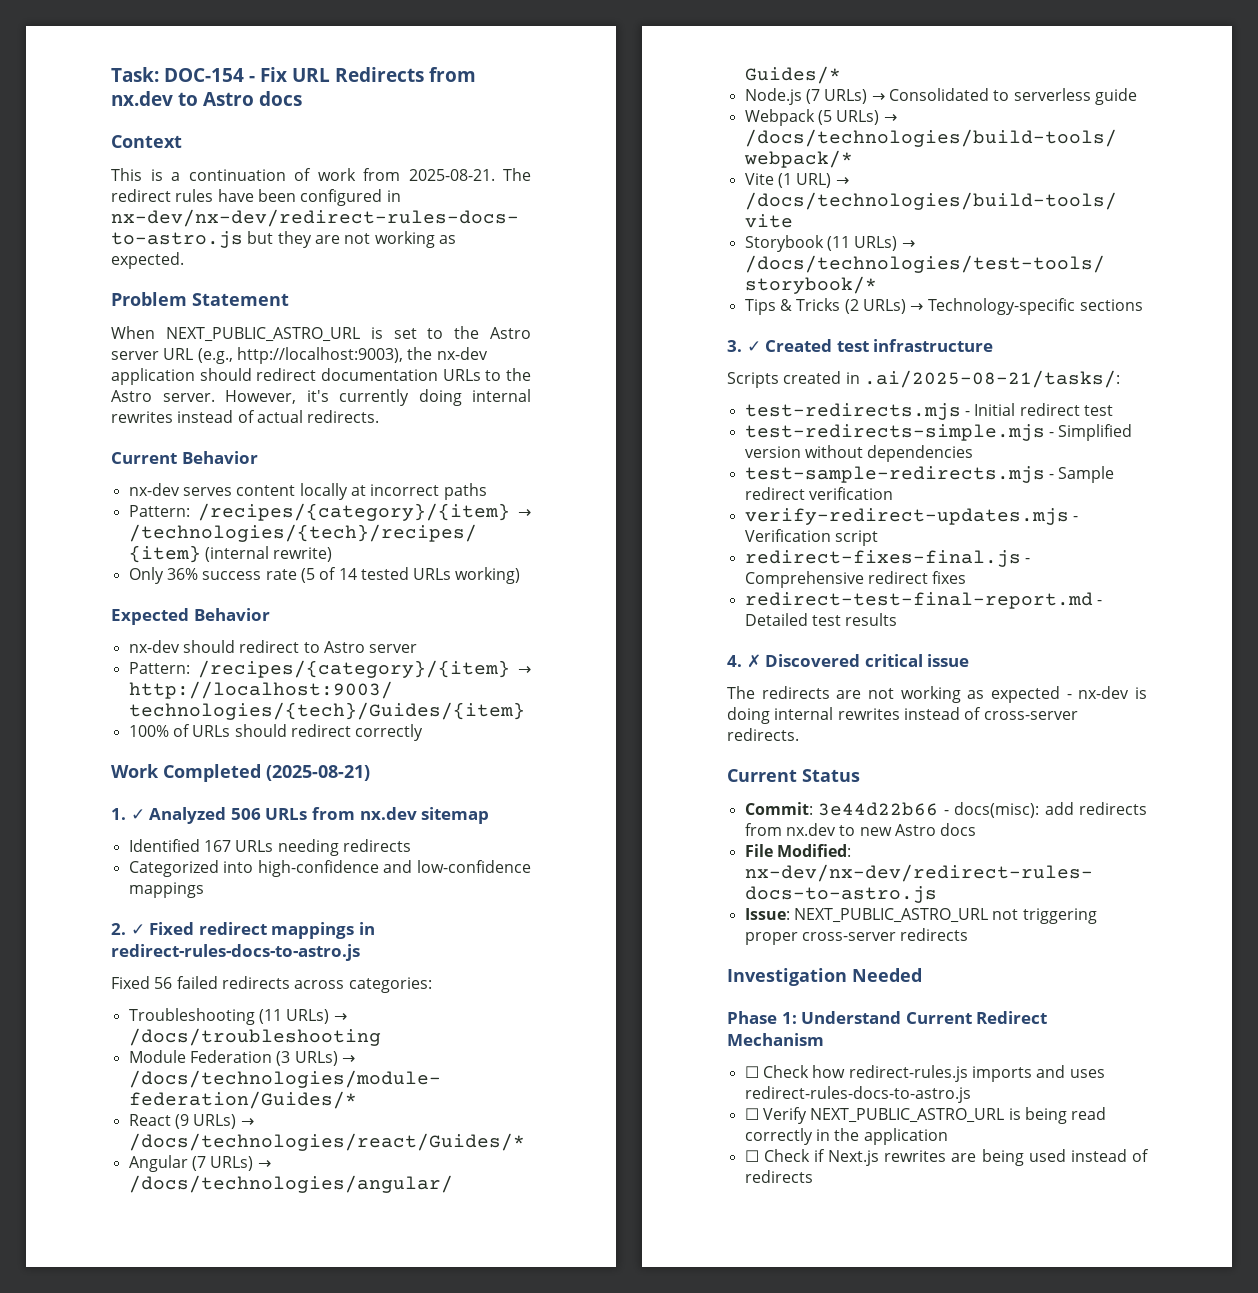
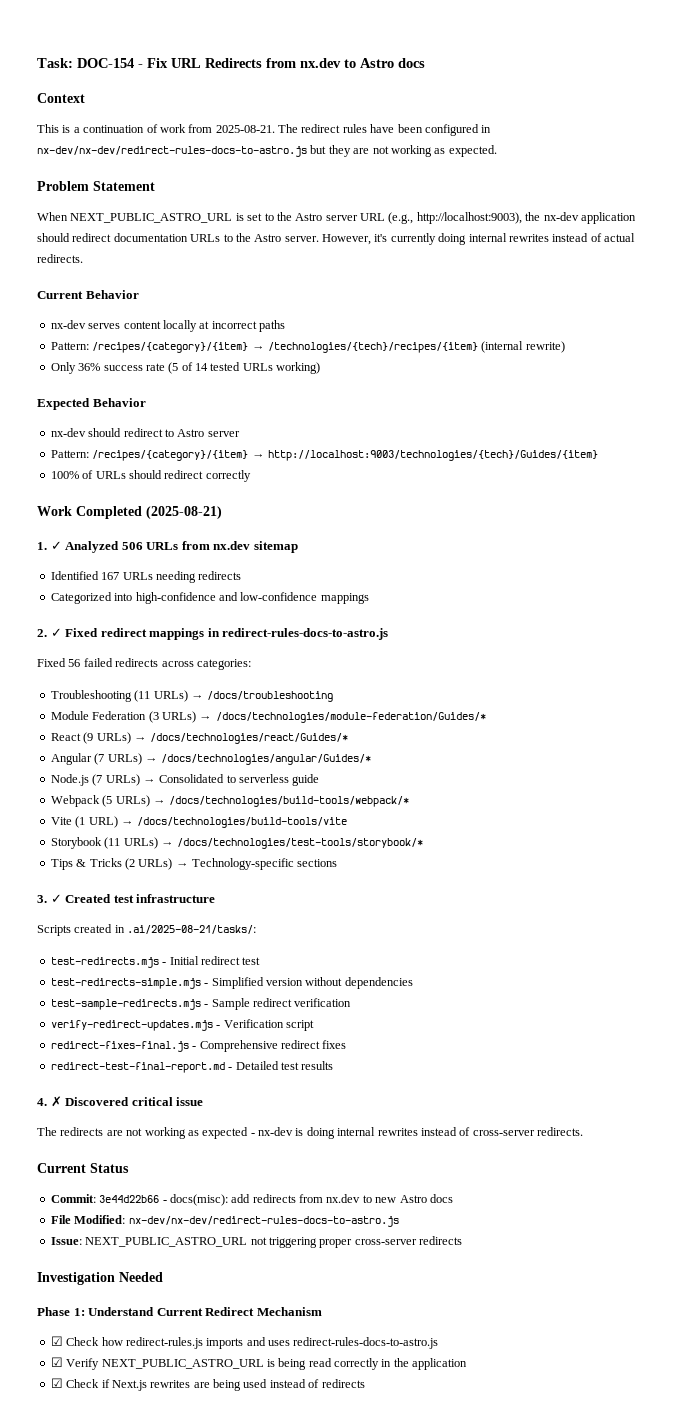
- ☐ Check how redirect-rules.js imports and uses redirect-rules-docs-to-astro.js
+ ☑ Check how redirect-rules.js imports and uses redirect-rules-docs-to-astro.js
- ☐ Verify NEXT_PUBLIC_ASTRO_URL is being read correctly in the application
+ ☑ Verify NEXT_PUBLIC_ASTRO_URL is being read correctly in the application
- ☐ Check if Next.js rewrites are being used instead of redirects
+ ☑ Check if Next.js rewrites are being used instead of redirects

